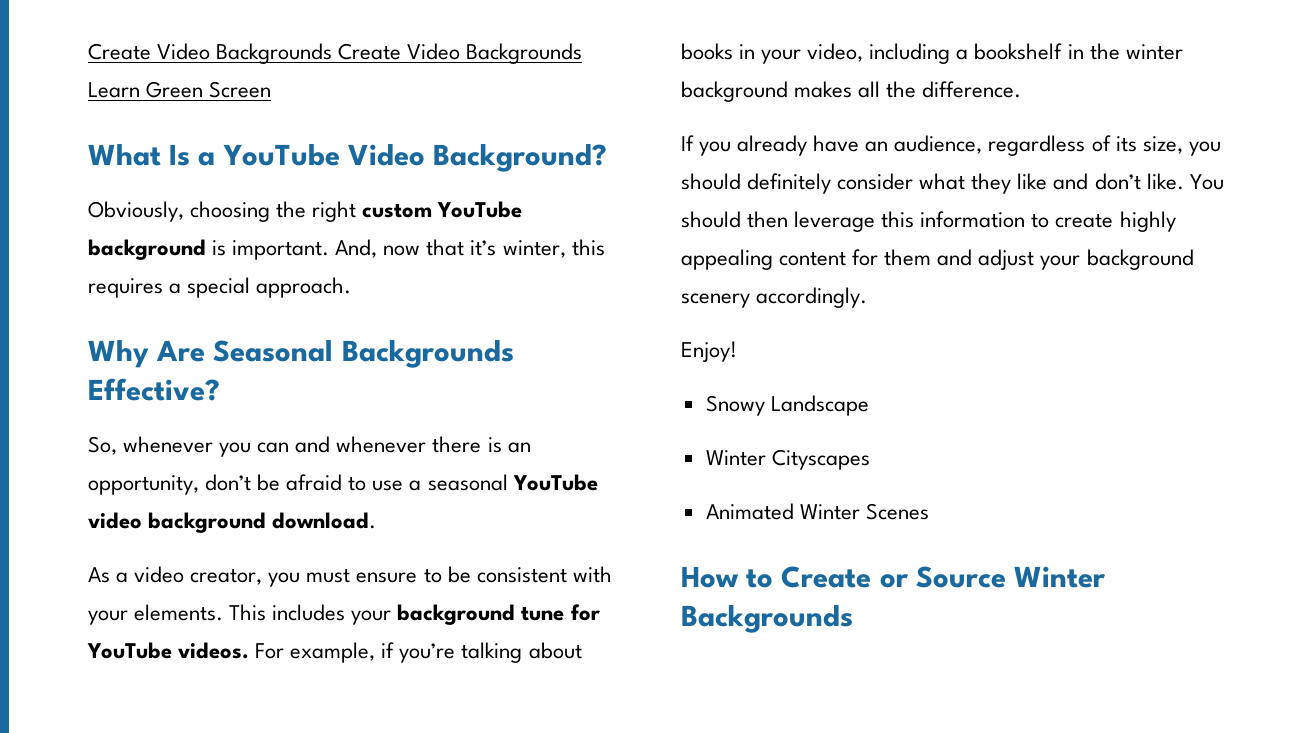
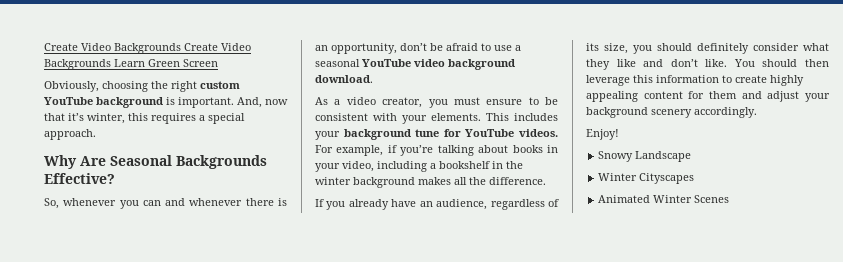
- What Is a YouTube Video Background?
- How to Create or Source Winter Backgrounds

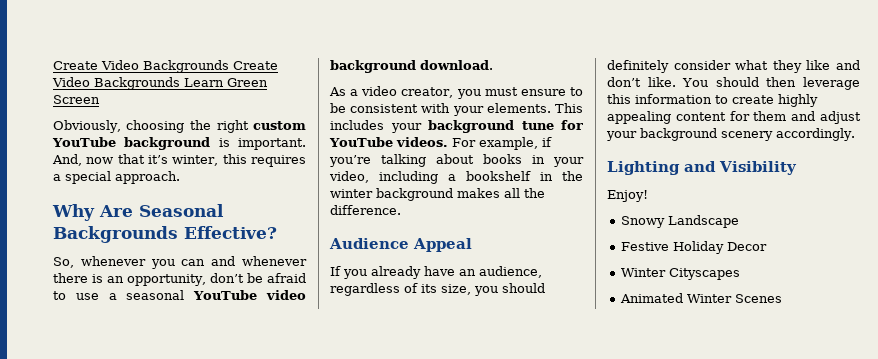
+ Audience Appeal
+ Lighting and Visibility
+ Festive Holiday Decor

